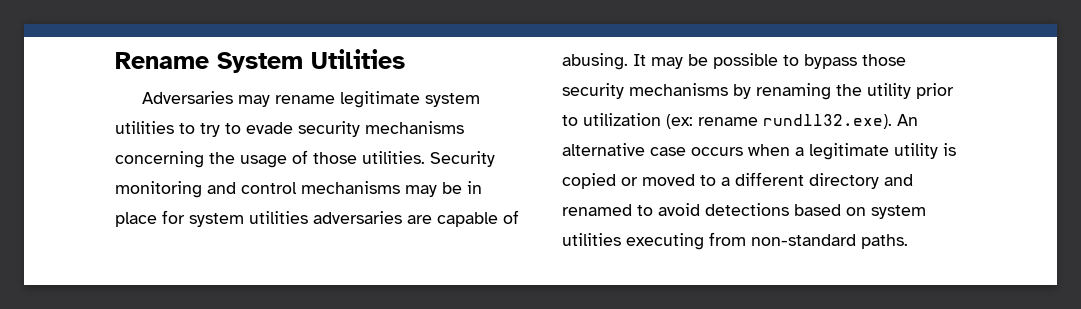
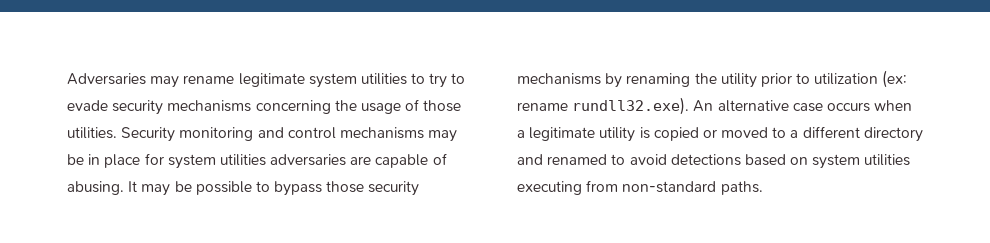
- Rename System Utilities

